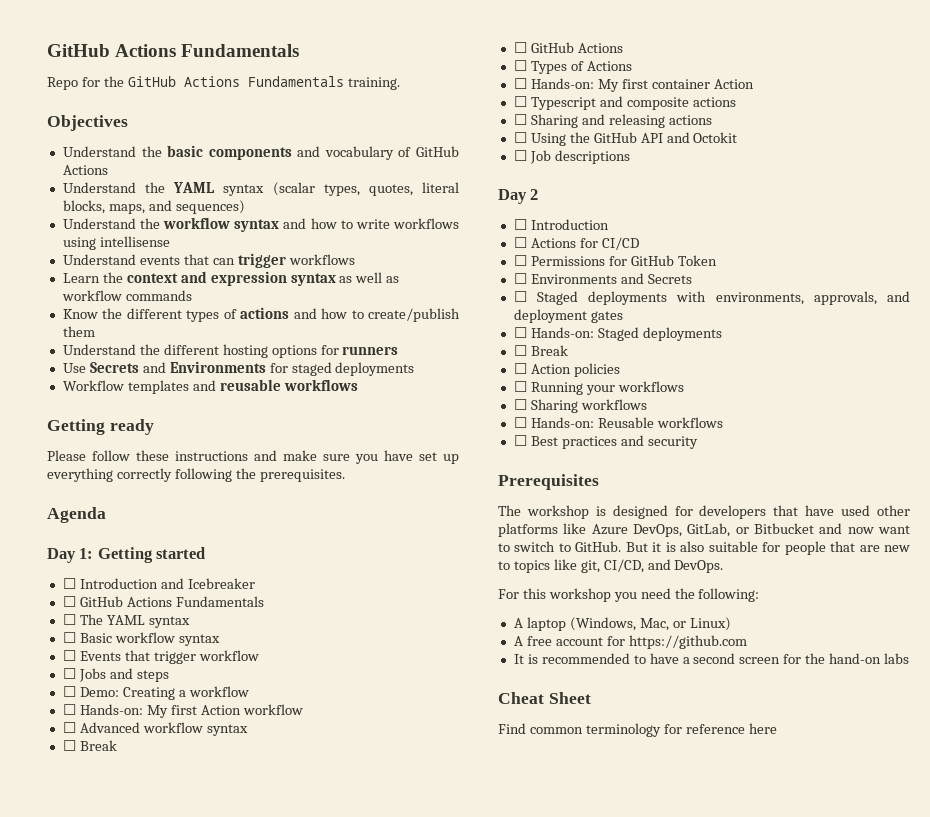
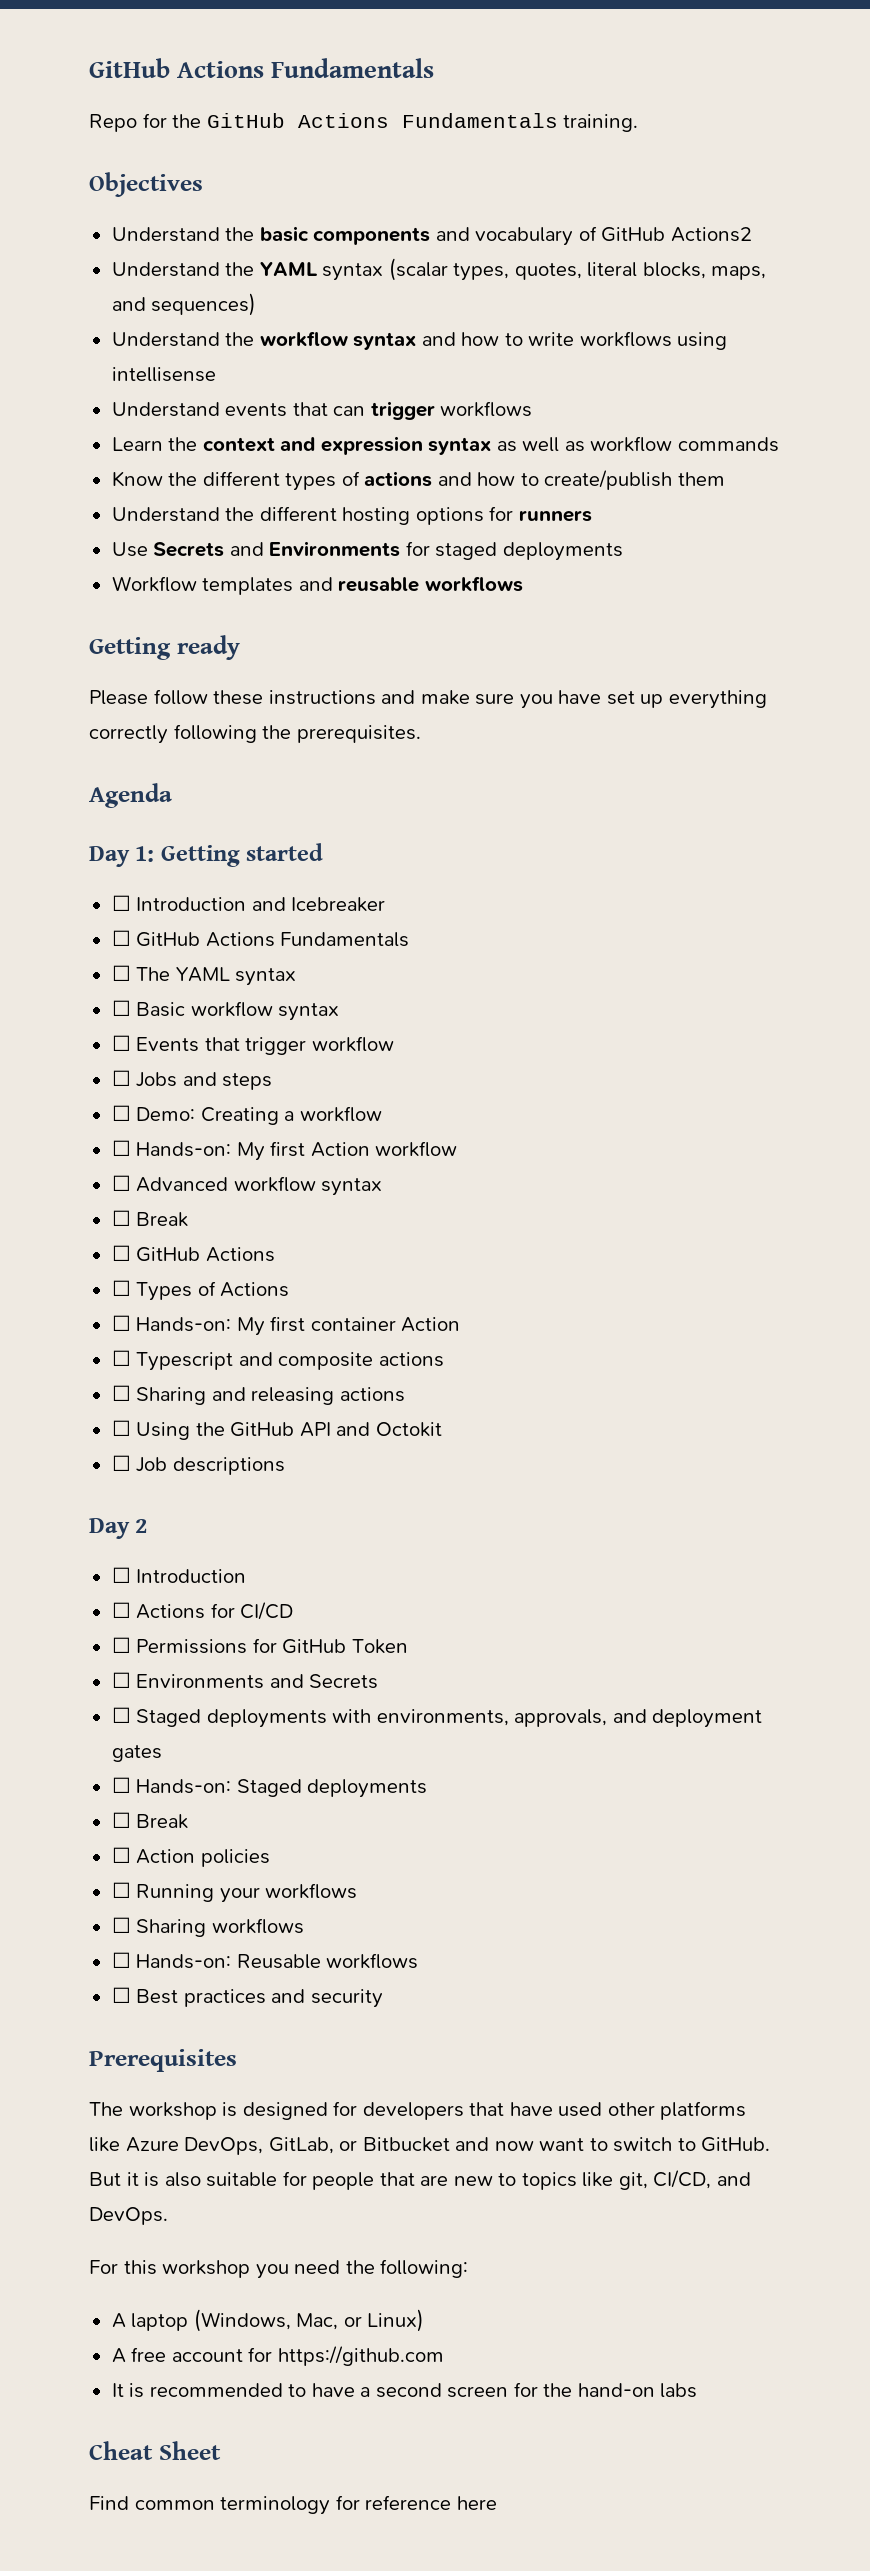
- Understand the basic components and vocabulary of GitHub Actions
+ Understand the basic components and vocabulary of GitHub Actions2

